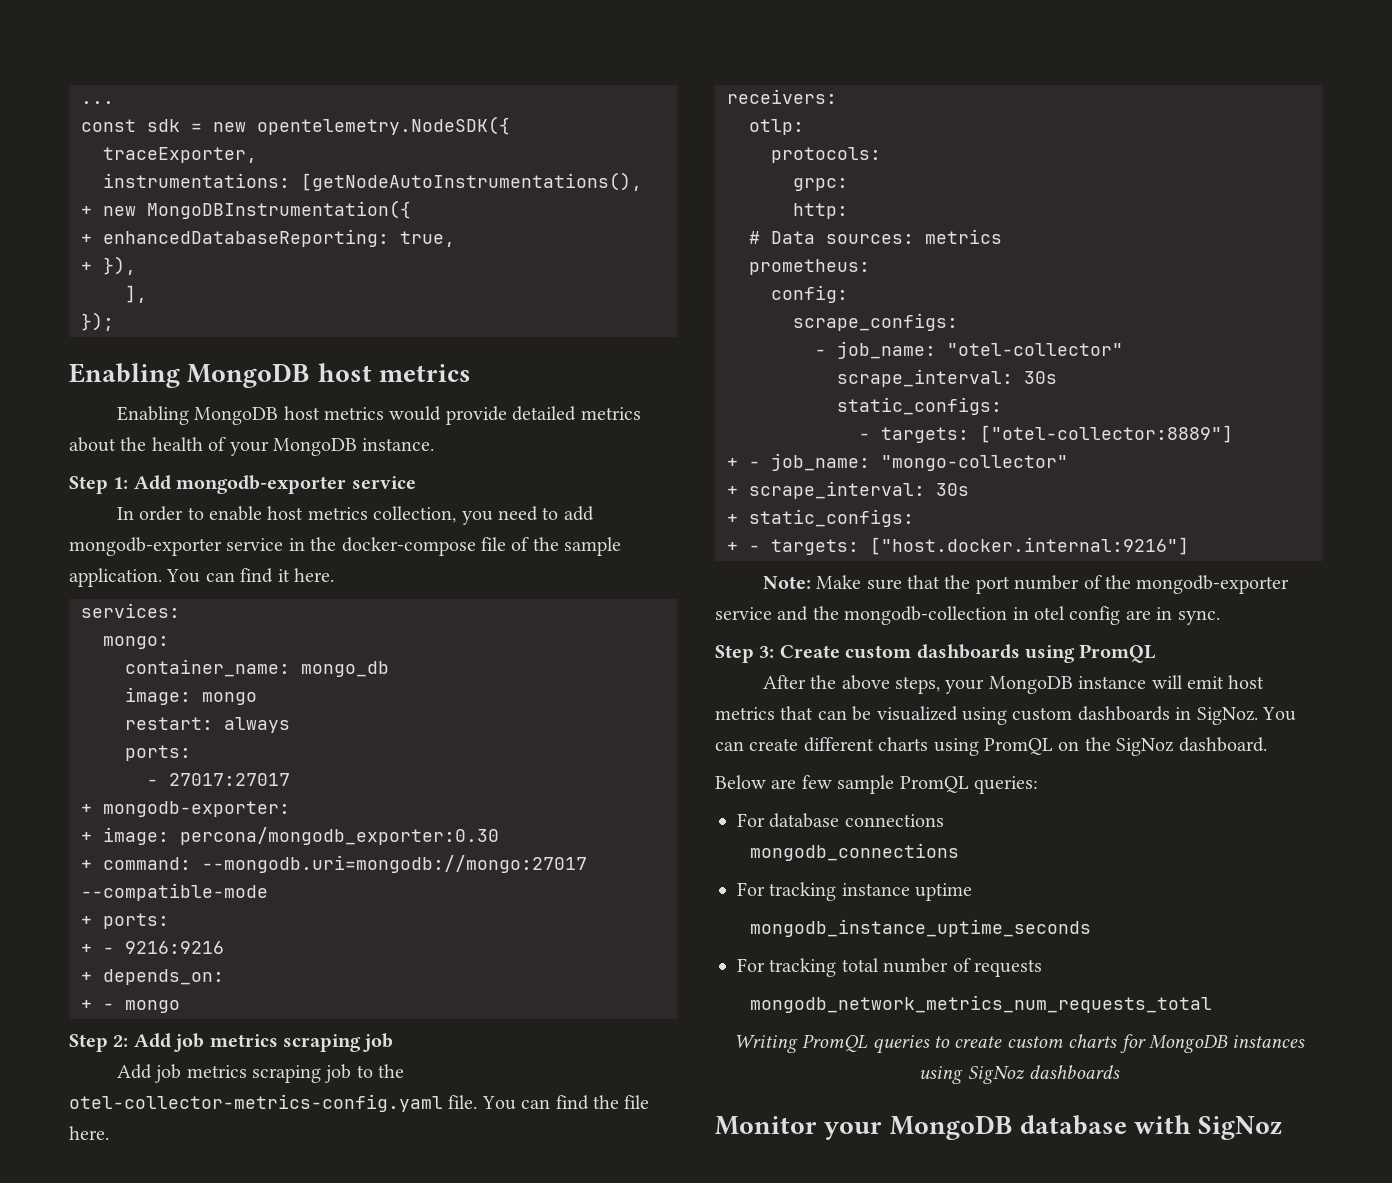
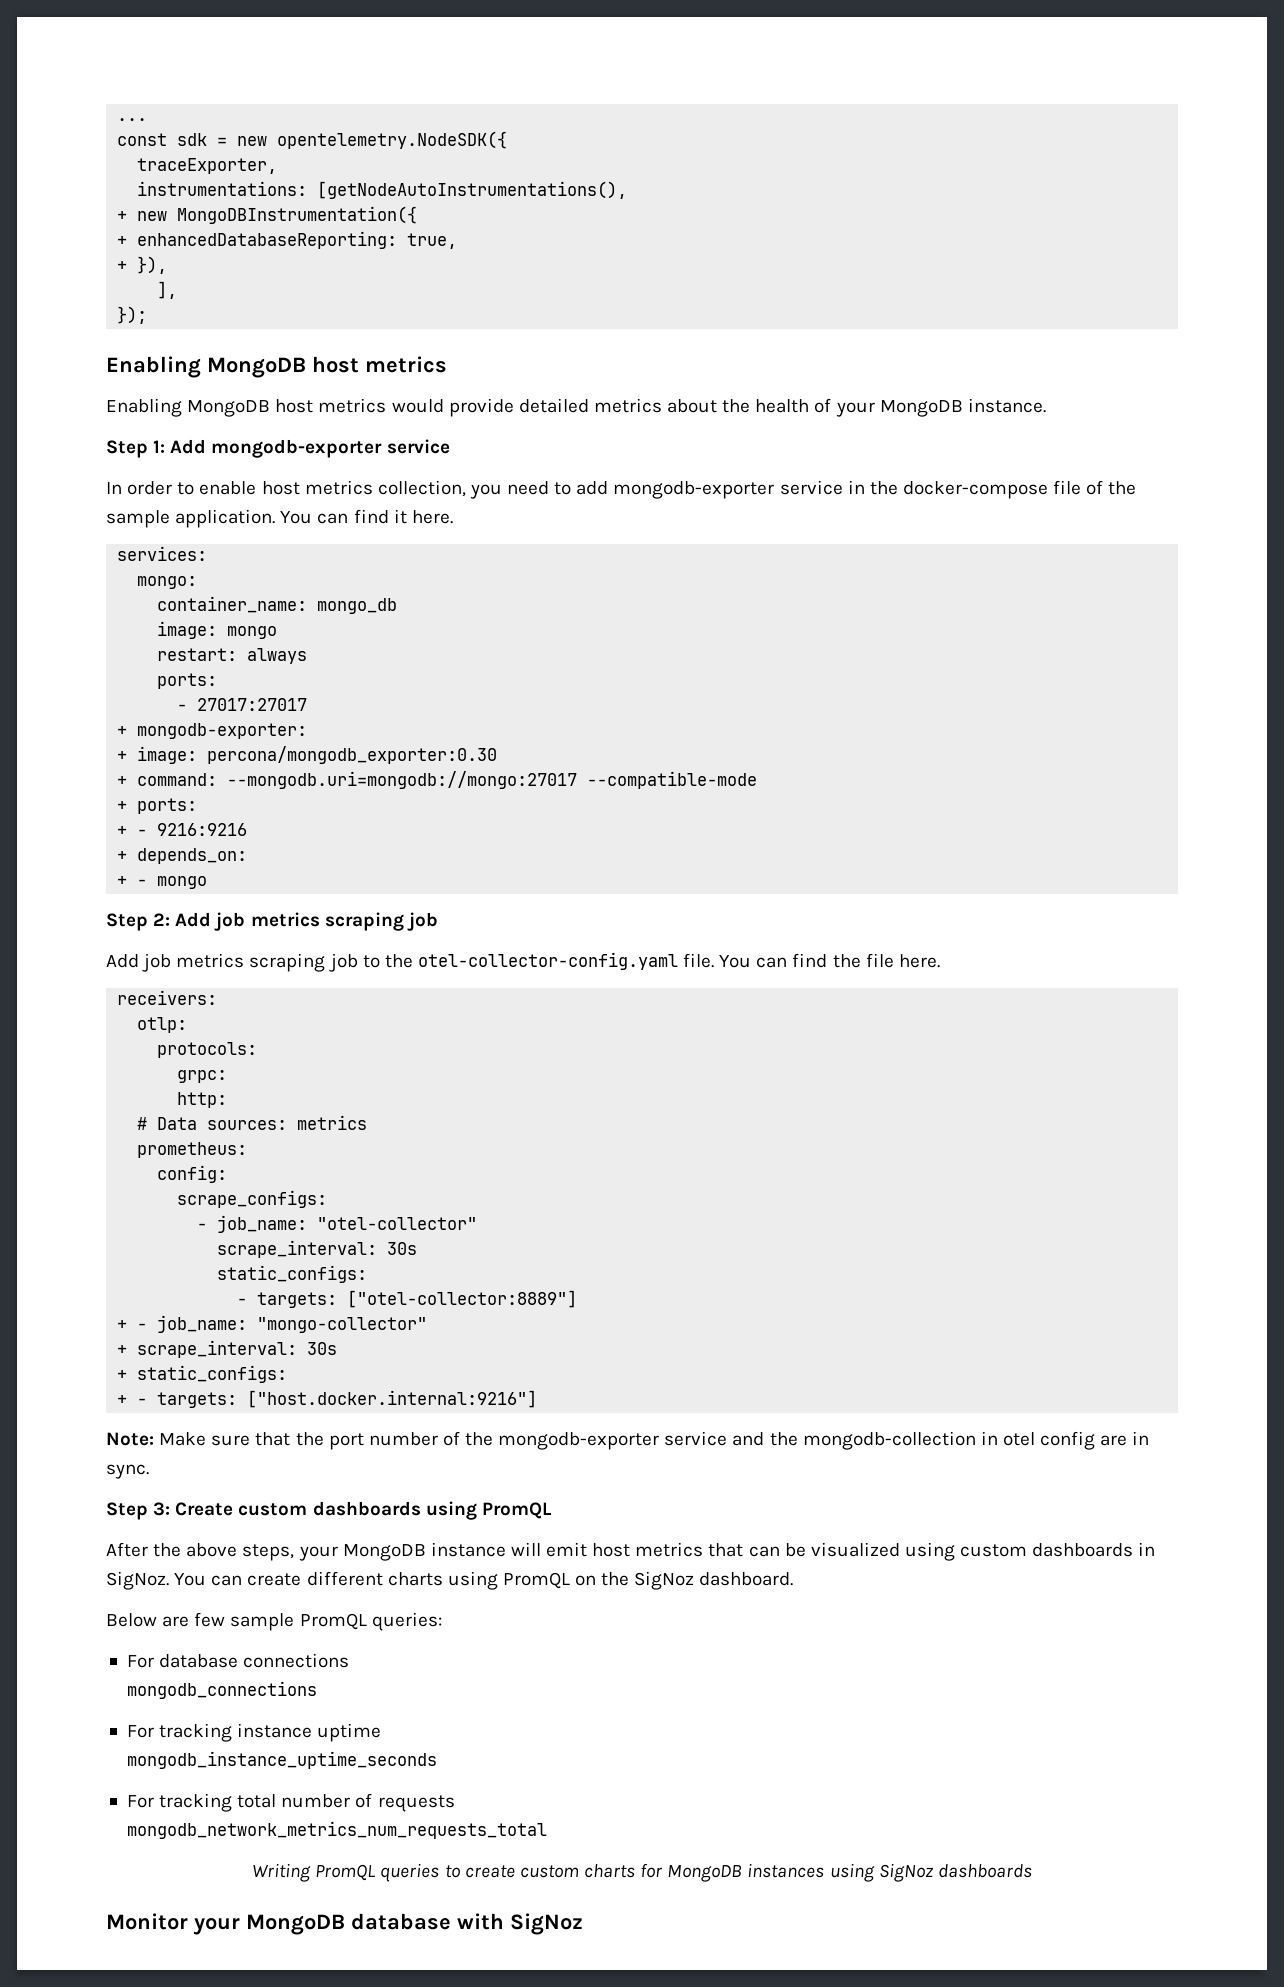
- Add job metrics scraping job to the otel-collector-metrics-config.yaml file.
+ Add job metrics scraping job to the otel-collector-config.yaml file.

